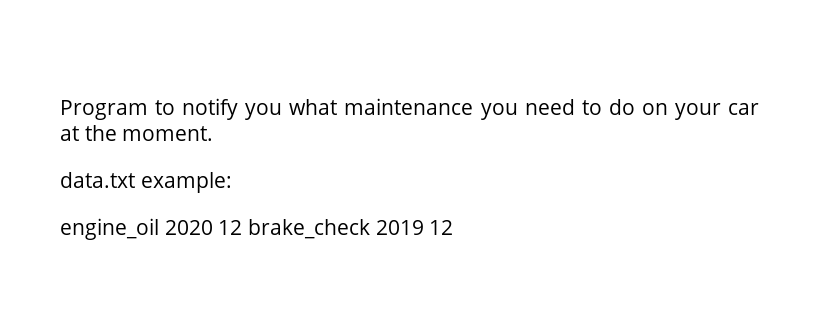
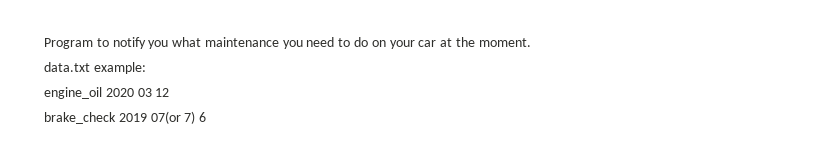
- engine_oil 2020 12 brake_check 2019 12
+ engine_oil 2020 03 12
+ brake_check 2019 07(or 7) 6

